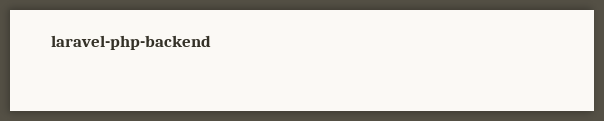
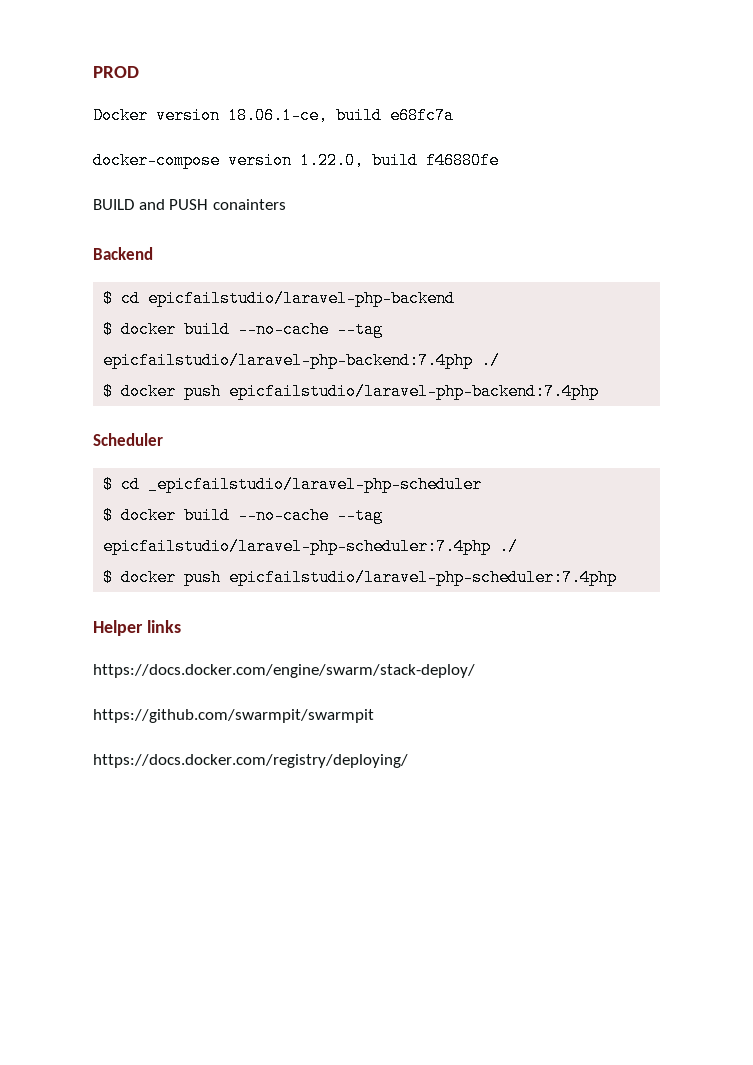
- laravel-php-backend
+ PROD
+ Docker version 18.06.1-ce, build e68fc7a
+ docker-compose version 1.22.0, build f46880fe
+ BUILD and PUSH conainters
+ Backend
+ $ cd epicfailstudio/laravel-php-backend
+ $ docker build --no-cache --tag epicfailstudio/laravel-php-backend:7.4php ./
+ $ docker push epicfailstudio/laravel-php-backend:7.4php
+ Scheduler
+ $ cd _epicfailstudio/laravel-php-scheduler
+ $ docker build --no-cache --tag epicfailstudio/laravel-php-scheduler:7.4php ./
+ $ docker push epicfailstudio/laravel-php-scheduler:7.4php
+ Helper links
+ https://docs.docker.com/engine/swarm/stack-deploy/
+ https://github.com/swarmpit/swarmpit
+ https://docs.docker.com/registry/deploying/

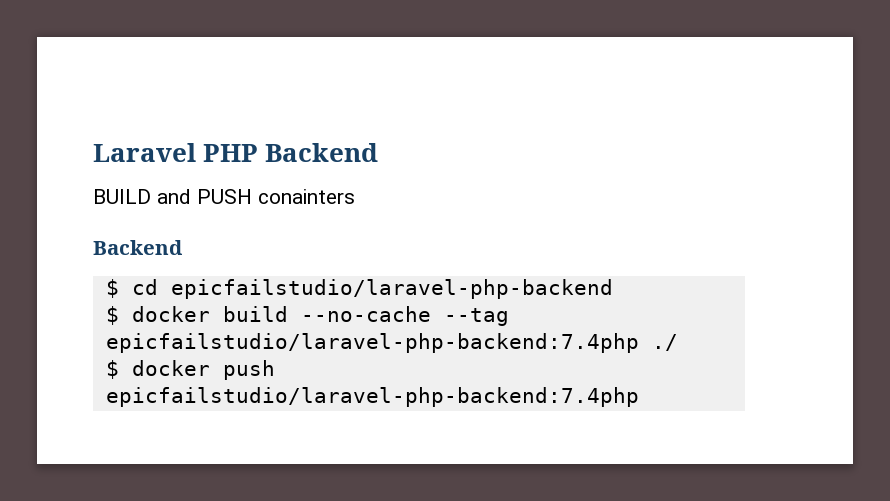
- PROD
- Docker version 18.06.1-ce, build e68fc7a
- docker-compose version 1.22.0, build f46880fe
+ Laravel PHP Backend
- Scheduler
- $ cd _epicfailstudio/laravel-php-scheduler
- $ docker build --no-cache --tag epicfailstudio/laravel-php-scheduler:7.4php ./
- $ docker push epicfailstudio/laravel-php-scheduler:7.4php
- Helper links
- https://docs.docker.com/engine/swarm/stack-deploy/
- https://github.com/swarmpit/swarmpit
- https://docs.docker.com/registry/deploying/

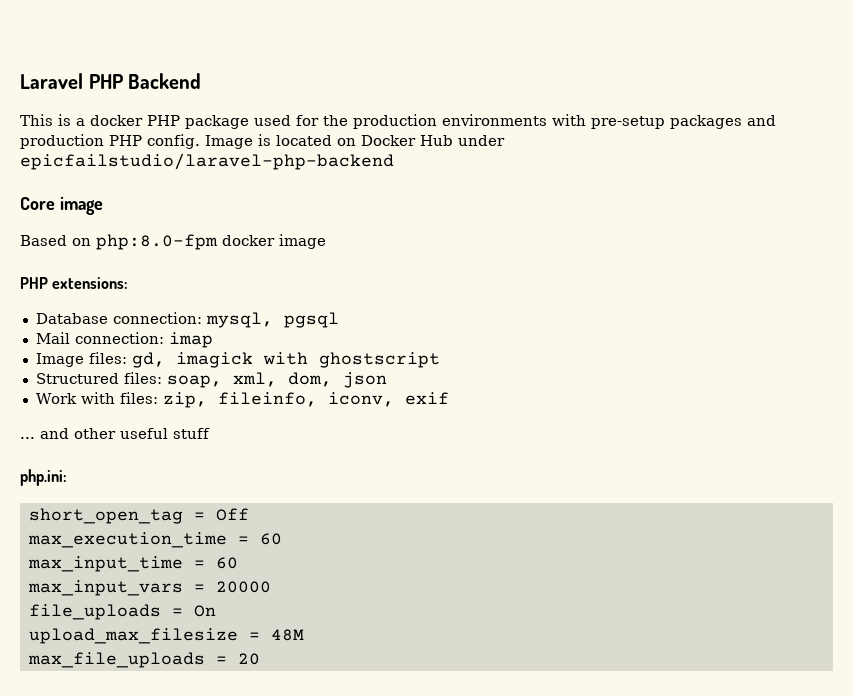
- BUILD and PUSH conainters
- Backend
- $ cd epicfailstudio/laravel-php-backend
- $ docker build --no-cache --tag epicfailstudio/laravel-php-backend:7.4php ./
- $ docker push epicfailstudio/laravel-php-backend:7.4php
+ This is a docker PHP package used for the production environments with pre-setup packages and production PHP config. Image is located on Docker Hub under epicfailstudio/laravel-php-backend
+ Core image
+ Based on php:8.0-fpm docker image
+ PHP extensions:
+ Database connection: mysql, pgsql
+ Mail connection: imap
+ Image files: gd, imagick with ghostscript
+ Structured files: soap, xml, dom, json
+ Work with files: zip, fileinfo, iconv, exif
+ ... and other useful stuff
+ php.ini:
+ short_open_tag = Off
+ max_execution_time = 60
+ max_input_time = 60
+ max_input_vars = 20000
+ file_uploads = On
+ upload_max_filesize = 48M
+ max_file_uploads = 20

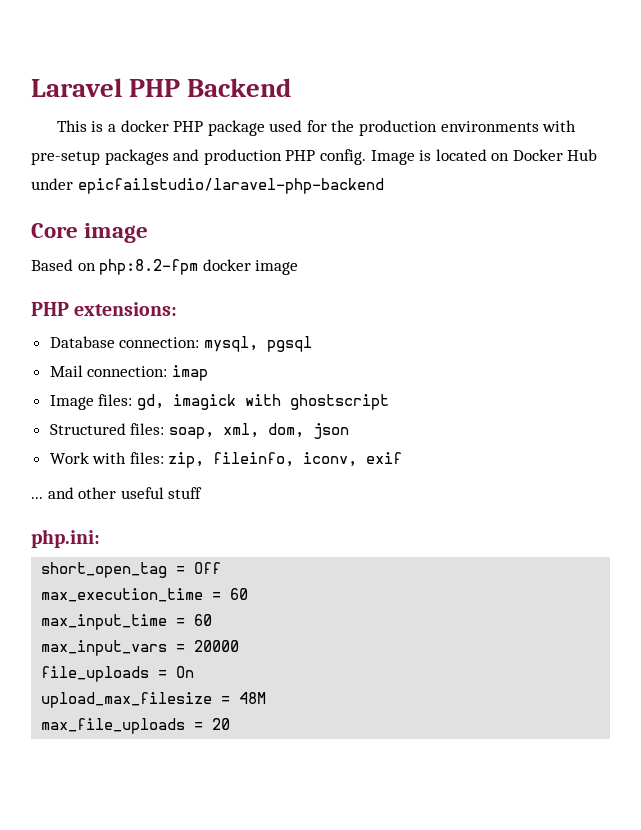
- Based on php:8.0-fpm docker image
+ Based on php:8.2-fpm docker image

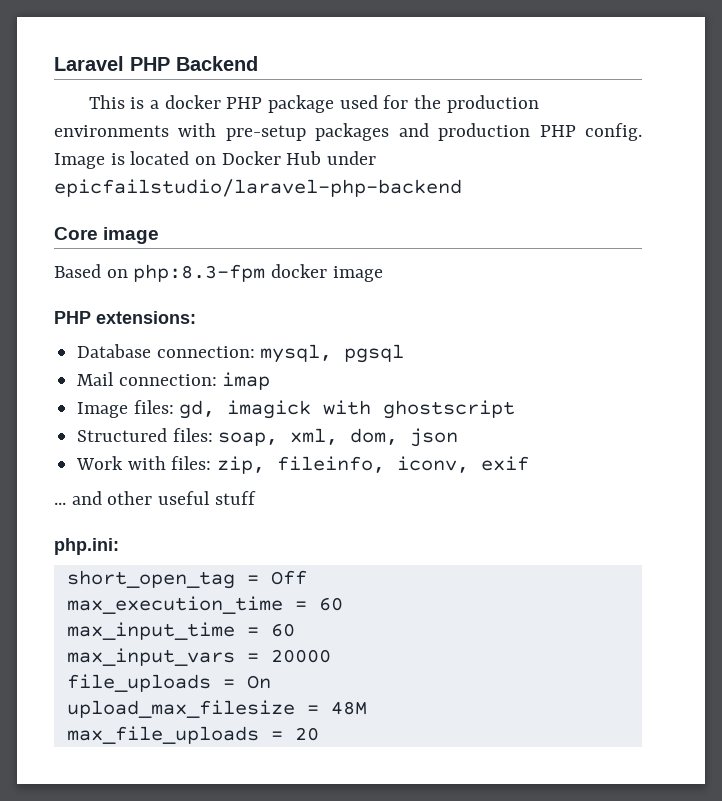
- Based on php:8.2-fpm docker image
+ Based on php:8.3-fpm docker image

